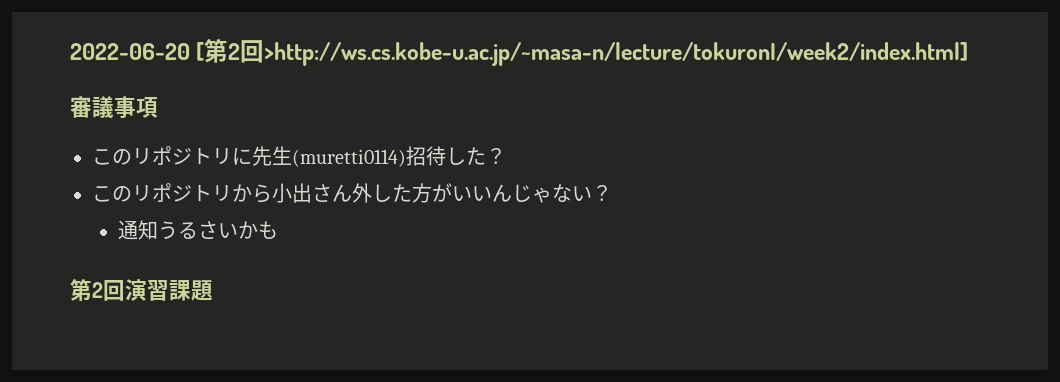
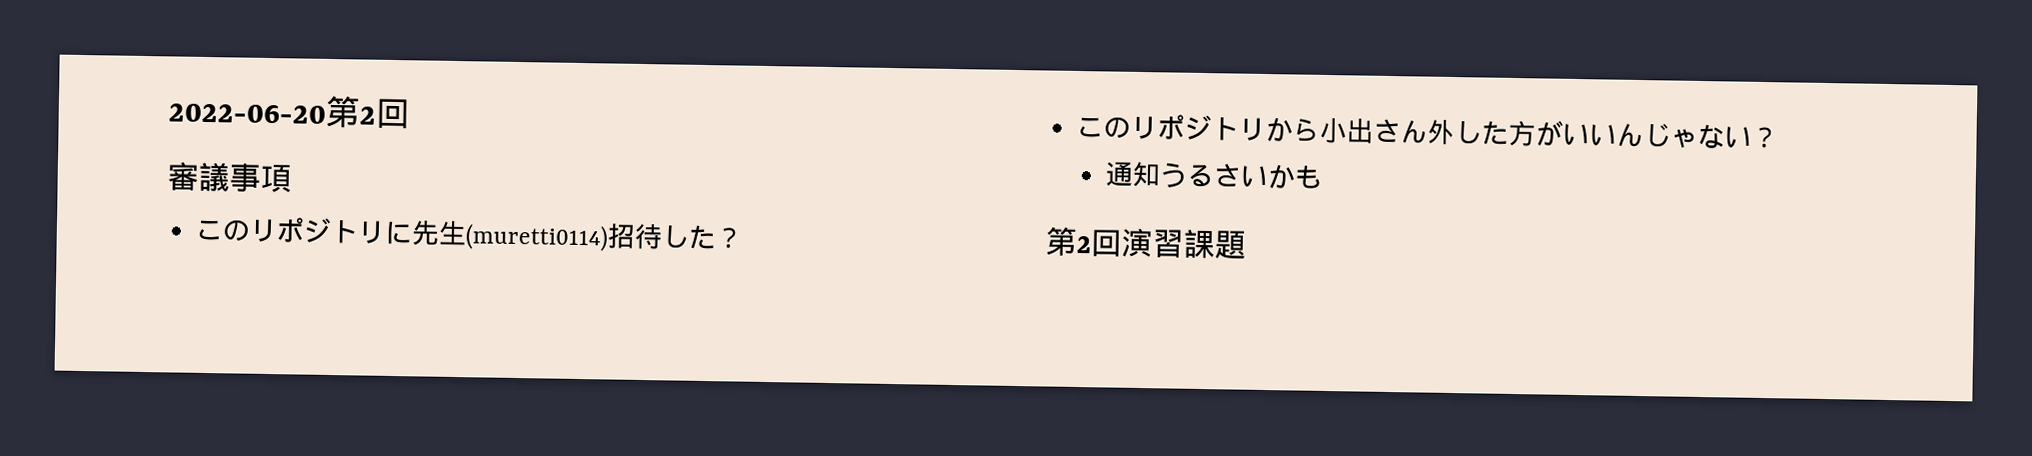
- 2022-06-20 [第2回>http://ws.cs.kobe-u.ac.jp/~masa-n/lecture/tokuronI/week2/index.html]
+ 2022-06-20第2回

